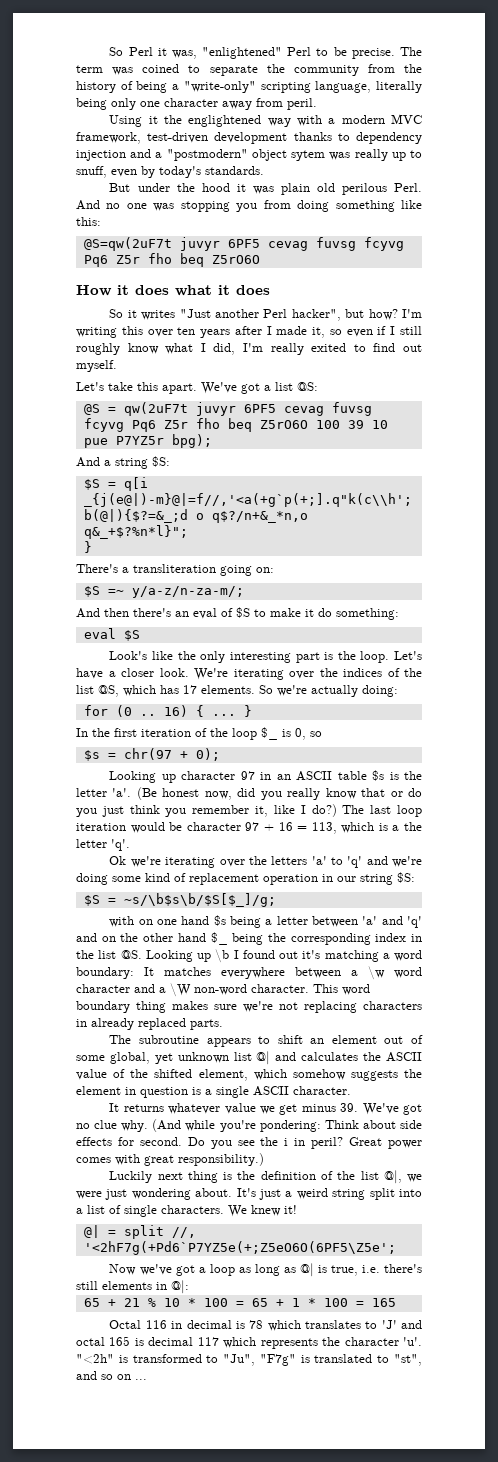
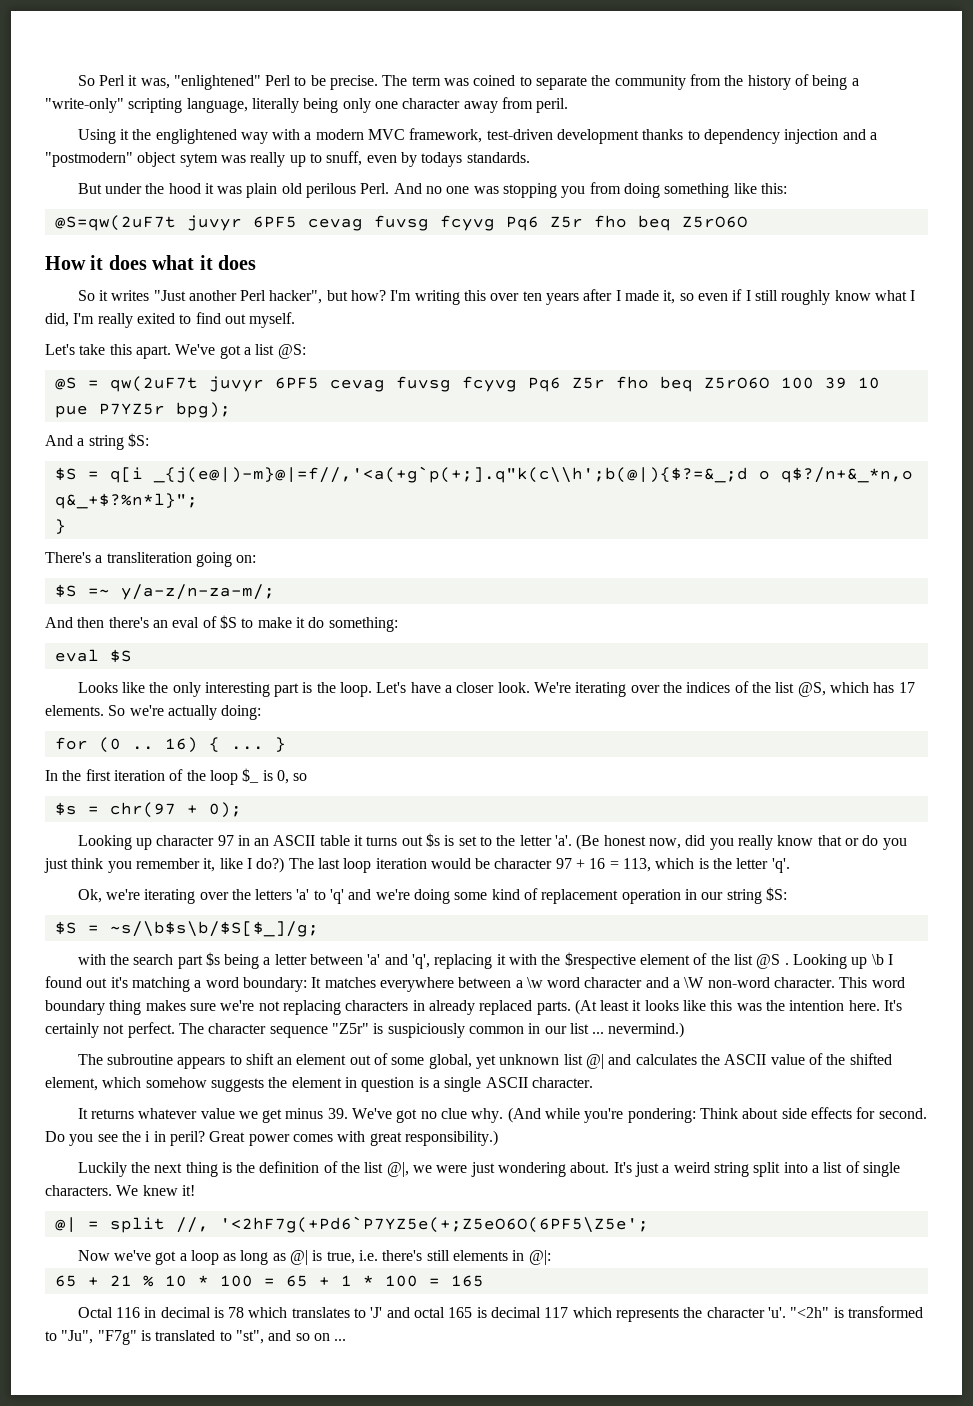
- Using it the englightened way with a modern MVC framework, test-driven development thanks to dependency injection and a "postmodern" object sytem was really up to snuff, even by today's standards.
+ Using it the englightened way with a modern MVC framework, test-driven development thanks to dependency injection and a "postmodern" object sytem was really up to snuff, even by todays standards.
- Look's like the only interesting part is the loop.
+ Looks like the only interesting part is the loop.
- Looking up character 97 in an ASCII table $s is the letter 'a'.
+ Looking up character 97 in an ASCII table it turns out $s is set to the letter 'a'.
- The last loop iteration would be character 97 + 16 = 113, which is a the letter 'q'.
+ The last loop iteration would be character 97 + 16 = 113, which is the letter 'q'.
- Ok we're iterating over the letters 'a' to 'q' and we're doing some kind of replacement operation in our string $S:
+ Ok, we're iterating over the letters 'a' to 'q' and we're doing some kind of replacement operation in our string $S:
- with on one hand $s being a letter between 'a' and 'q' and on the other hand $_ being the corresponding index in the list @S.
+ with the search part $s being a letter between 'a' and 'q', replacing it with the $respective element of the list @S .
+ (At least it looks like this was the intention here. It's certainly not perfect. The character sequence "Z5r" is suspiciously common in our list ... nevermind.)
- Luckily next thing is the definition of the list @|, we were just wondering about.
+ Luckily the next thing is the definition of the list @|, we were just wondering about.

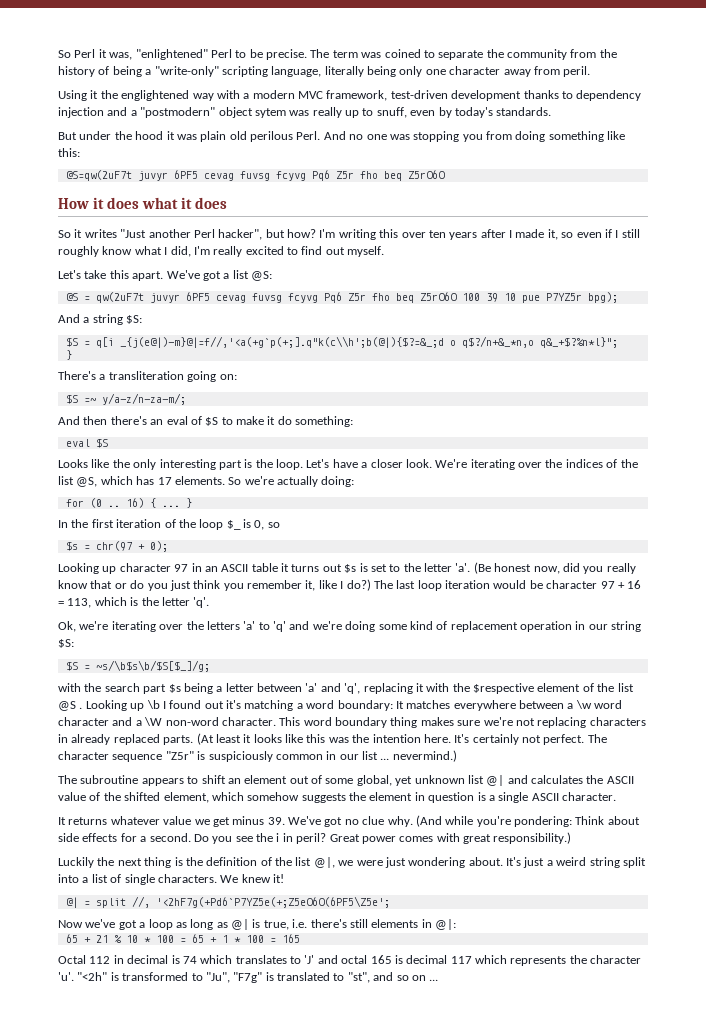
- Using it the englightened way with a modern MVC framework, test-driven development thanks to dependency injection and a "postmodern" object sytem was really up to snuff, even by todays standards.
+ Using it the englightened way with a modern MVC framework, test-driven development thanks to dependency injection and a "postmodern" object sytem was really up to snuff, even by today's standards.
- I'm writing this over ten years after I made it, so even if I still roughly know what I did, I'm really exited to find out myself.
+ I'm writing this over ten years after I made it, so even if I still roughly know what I did, I'm really excited to find out myself.
- (And while you're pondering: Think about side effects for second.
+ (And while you're pondering: Think about side effects for a second.
- Octal 116 in decimal is 78 which translates to 'J' and octal 165 is decimal 117 which represents the character 'u'.
+ Octal 112 in decimal is 74 which translates to 'J' and octal 165 is decimal 117 which represents the character 'u'.

